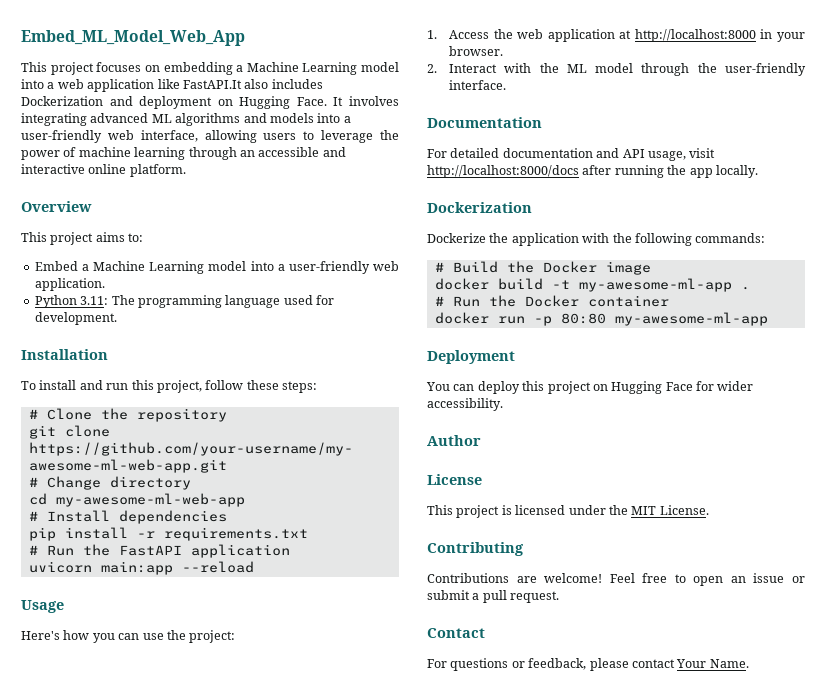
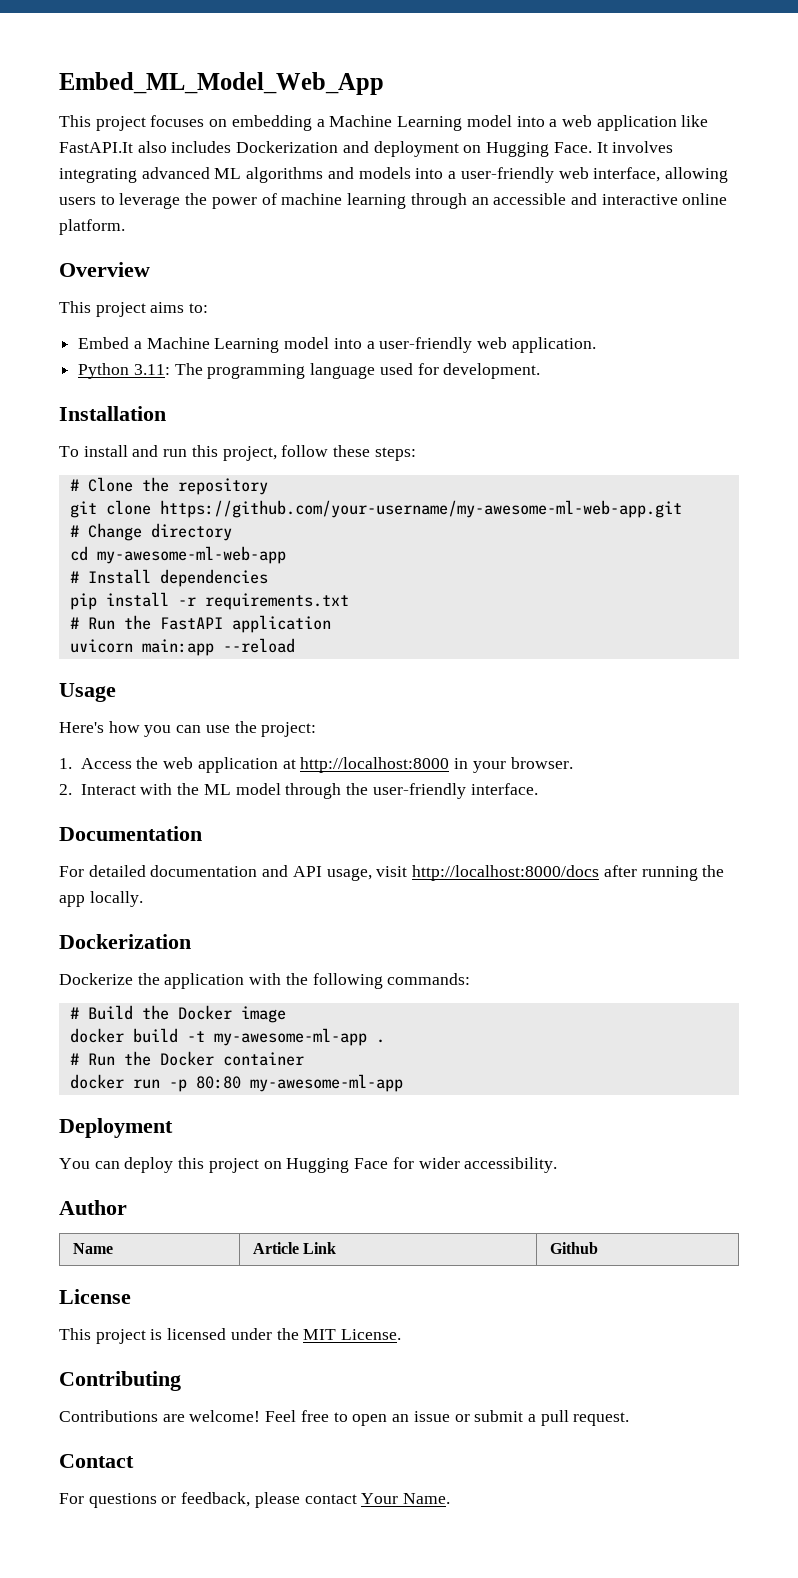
+ Name | Article Link | Github

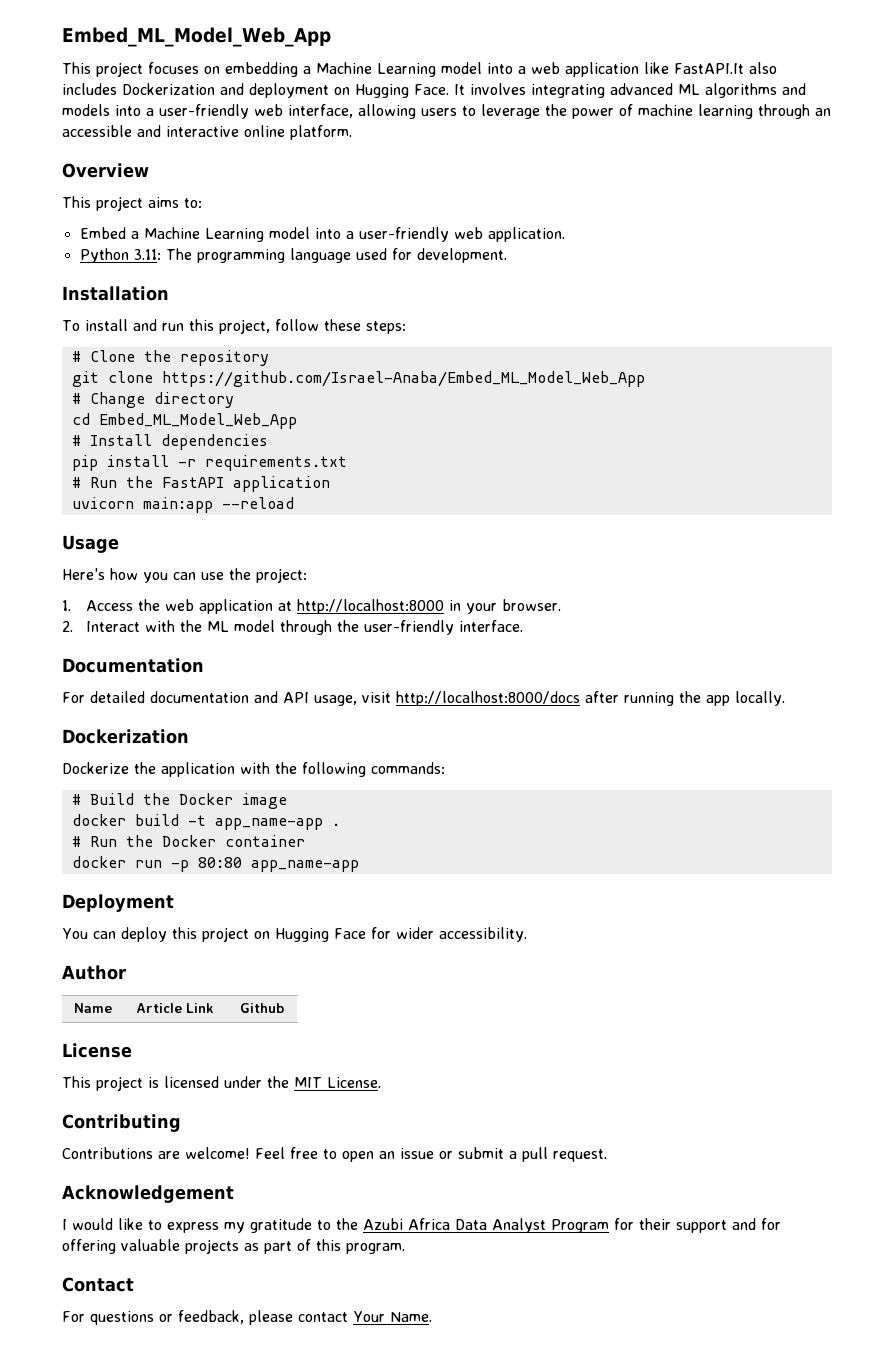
- git clone https://github.com/your-username/my-awesome-ml-web-app.git
+ git clone https://github.com/Israel-Anaba/Embed_ML_Model_Web_App
- cd my-awesome-ml-web-app
+ cd Embed_ML_Model_Web_App
- docker build -t my-awesome-ml-app .
+ docker build -t app_name-app .
- docker run -p 80:80 my-awesome-ml-app
+ docker run -p 80:80 app_name-app
+ Acknowledgement
+ I would like to express my gratitude to the Azubi Africa Data Analyst Program for their support and for offering valuable projects as part of this program.

